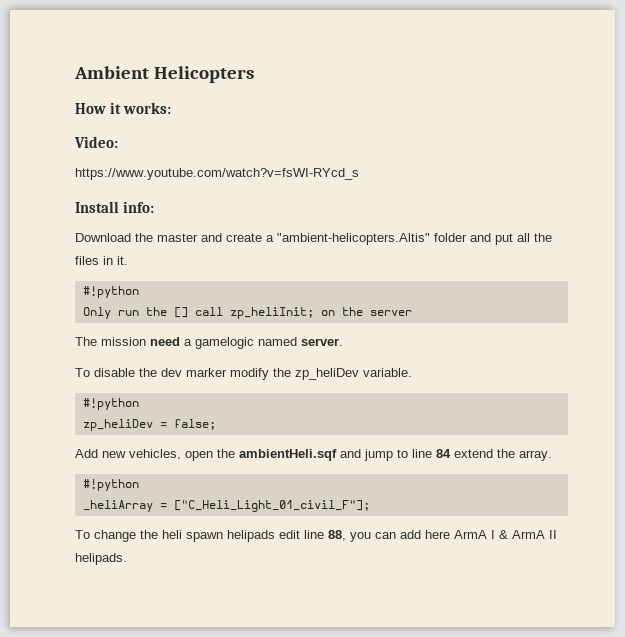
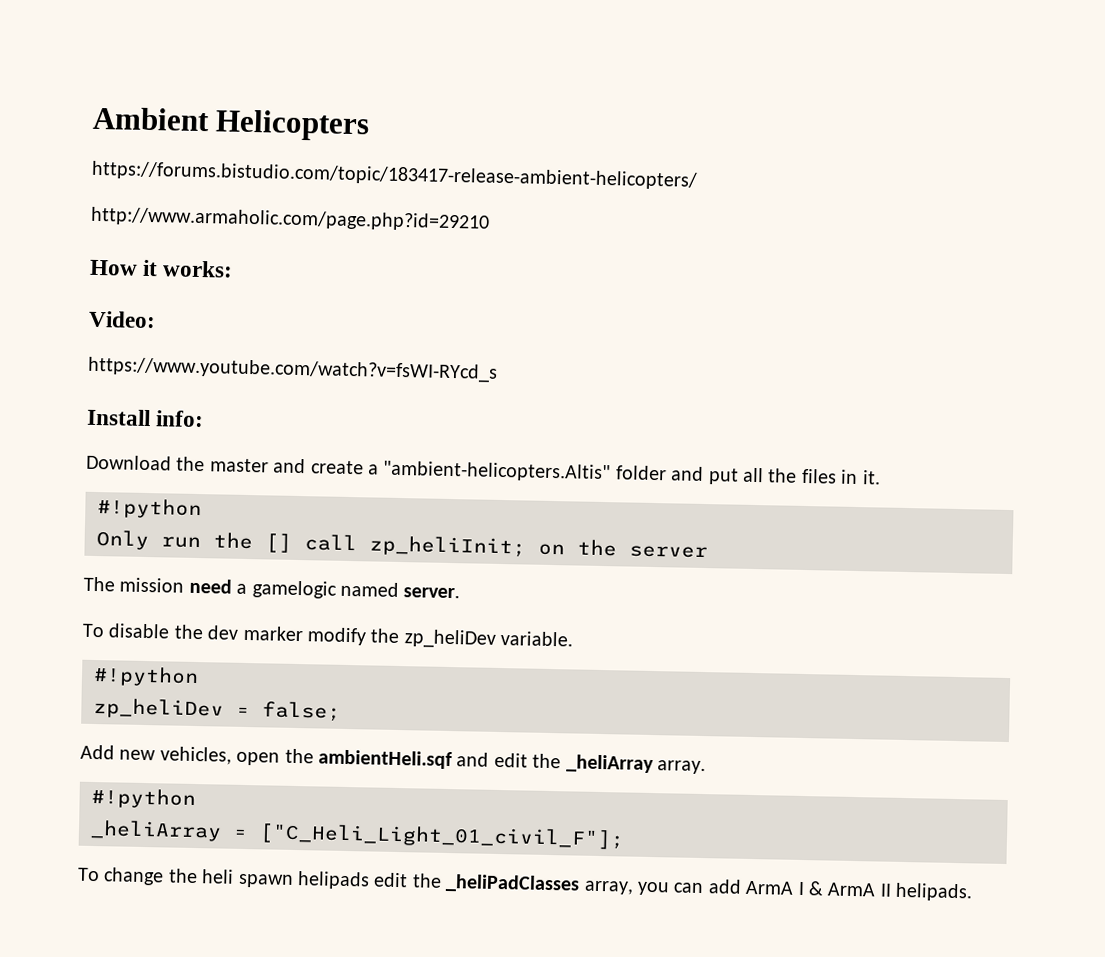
+ https://forums.bistudio.com/topic/183417-release-ambient-helicopters/
+ http://www.armaholic.com/page.php?id=29210
- Add new vehicles, open the ambientHeli.sqf and jump to line 84 extend the array.
+ Add new vehicles, open the ambientHeli.sqf and edit the _heliArray array.
- To change the heli spawn helipads edit line 88, you can add here ArmA I & ArmA II helipads.
+ To change the heli spawn helipads edit the _heliPadClasses array, you can add ArmA I & ArmA II helipads.

